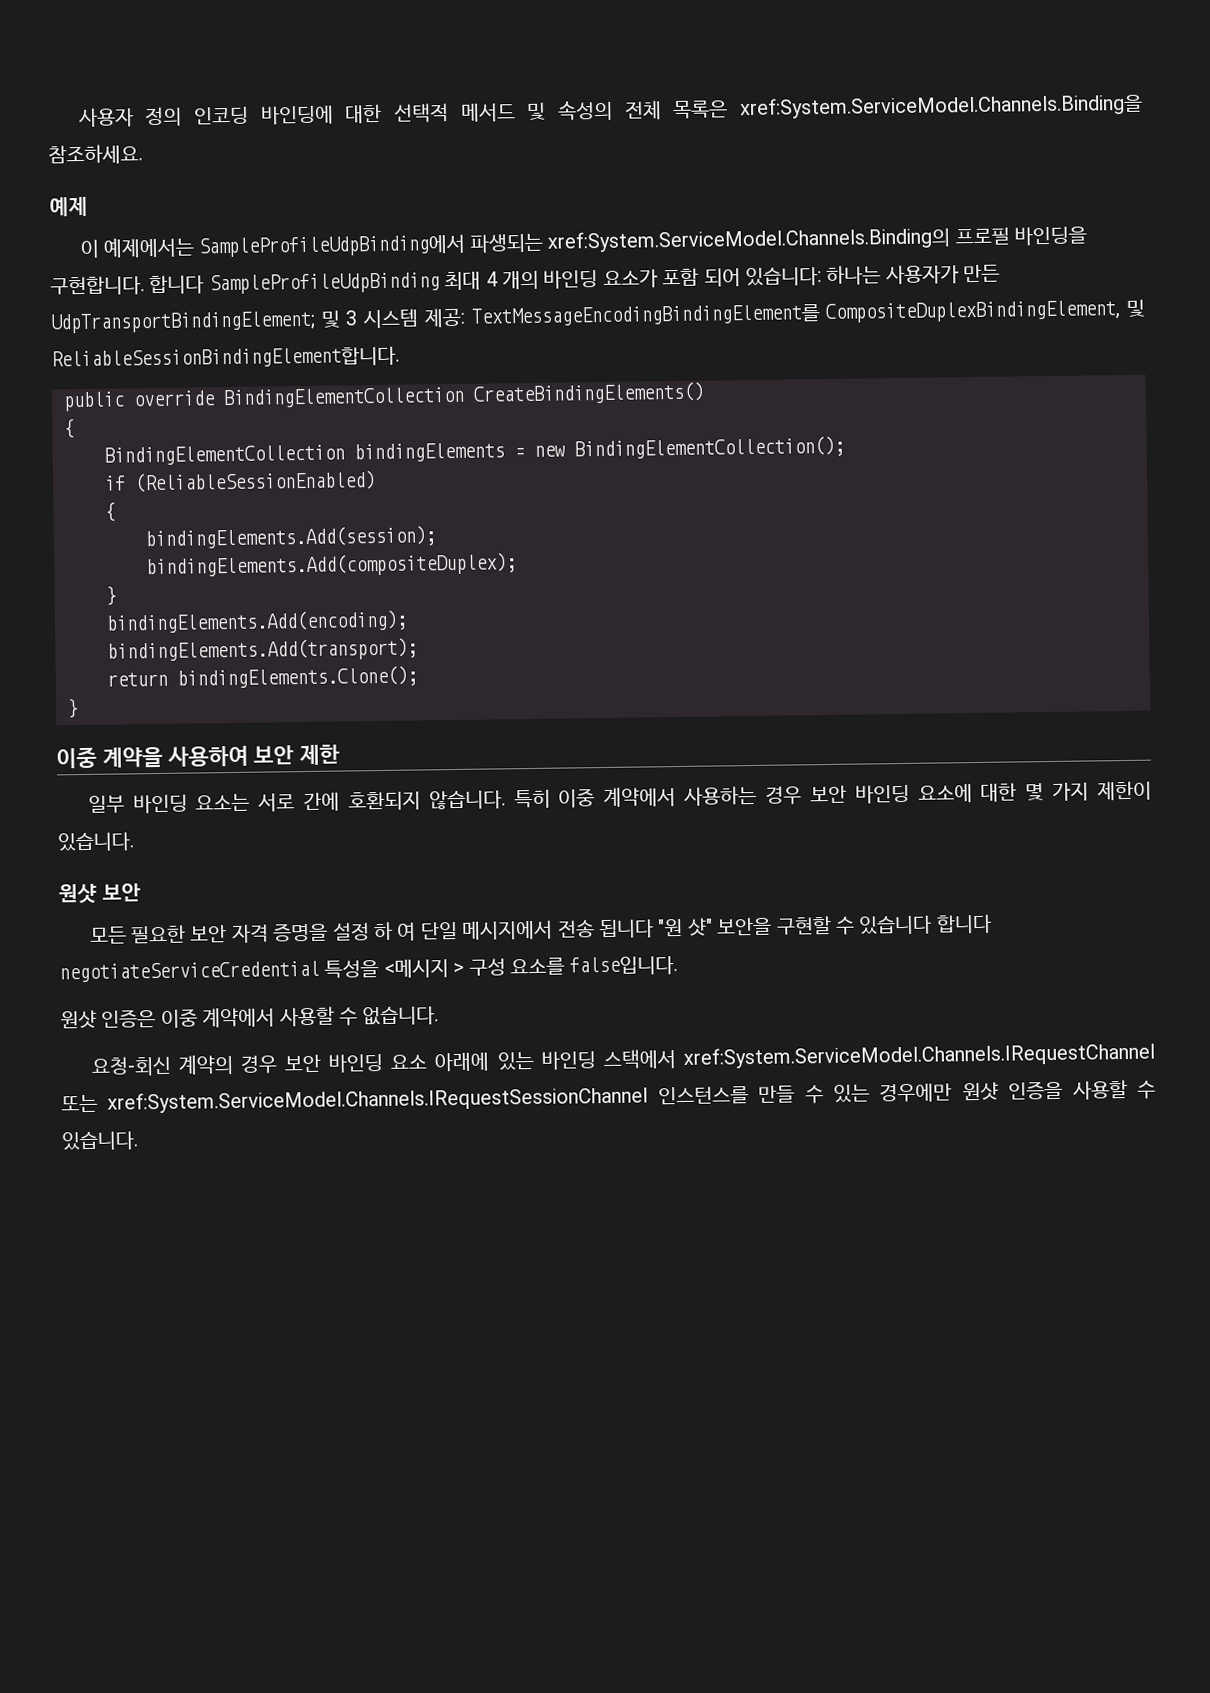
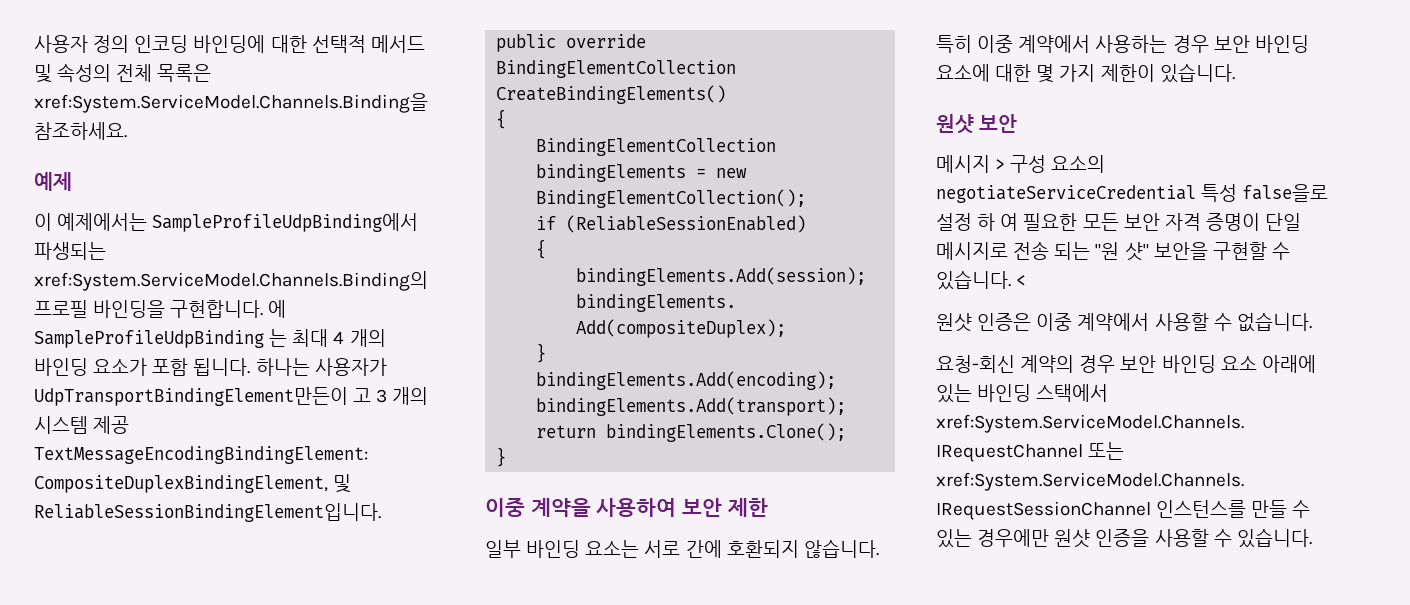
- 합니다 SampleProfileUdpBinding 최대 4 개의 바인딩 요소가 포함 되어 있습니다: 하나는 사용자가 만든 UdpTransportBindingElement; 및 3 시스템 제공: TextMessageEncodingBindingElement를 CompositeDuplexBindingElement, 및 ReliableSessionBindingElement합니다.
+ 에 SampleProfileUdpBinding 는 최대 4 개의 바인딩 요소가 포함 됩니다. 하나는 사용자가 UdpTransportBindingElement만든이 고 3 개의 시스템 제공 TextMessageEncodingBindingElement: CompositeDuplexBindingElement, 및 ReliableSessionBindingElement입니다.
- 모든 필요한 보안 자격 증명을 설정 하 여 단일 메시지에서 전송 됩니다 "원 샷" 보안을 구현할 수 있습니다 합니다 negotiateServiceCredential 특성을 <메시지 > 구성 요소를 false입니다.
+ 메시지 > 구성 요소의 negotiateServiceCredential 특성 false을로 설정 하 여 필요한 모든 보안 자격 증명이 단일 메시지로 전송 되는 "원 샷" 보안을 구현할 수 있습니다. <

